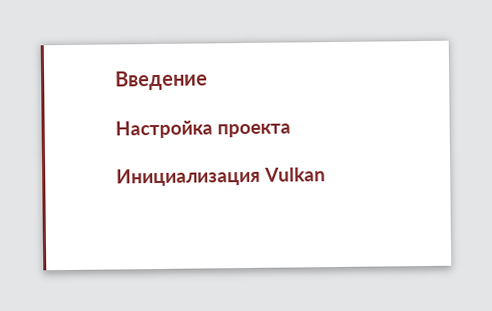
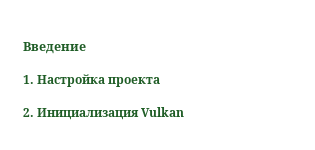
- Настройка проекта
+ 1. Настройка проекта
- Инициализация Vulkan
+ 2. Инициализация Vulkan

